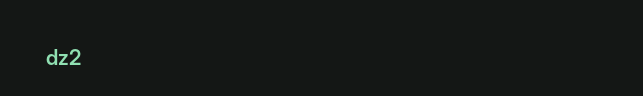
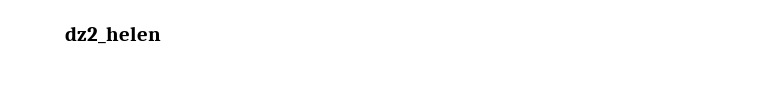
- dz2
+ dz2_helen

